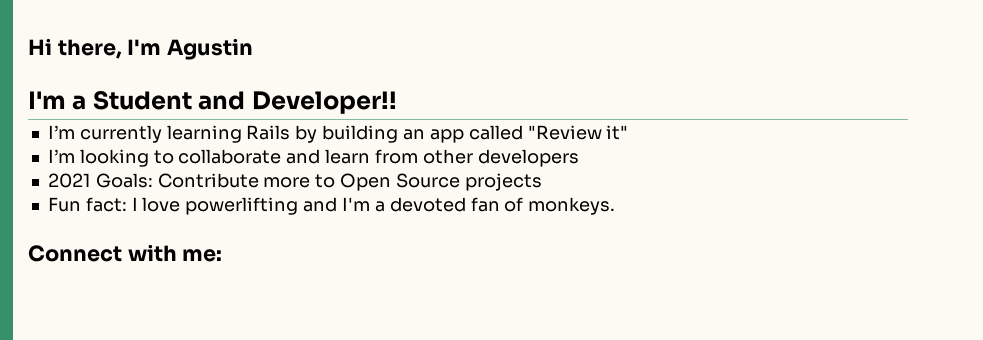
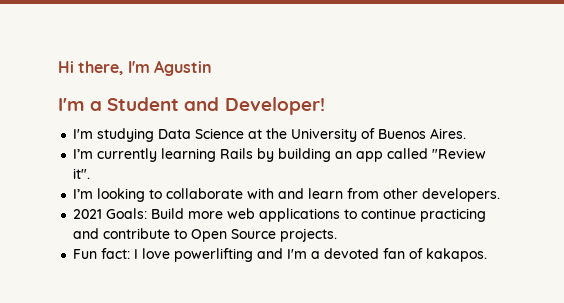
- I'm a Student and Developer!!
+ I'm a Student and Developer!
+ I'm studying Data Science at the University of Buenos Aires.
- I’m currently learning Rails by building an app called "Review it"
+ I’m currently learning Rails by building an app called "Review it".
- I’m looking to collaborate and learn from other developers
+ I’m looking to collaborate with and learn from other developers.
- 2021 Goals: Contribute more to Open Source projects
+ 2021 Goals: Build more web applications to continue practicing and contribute to Open Source projects.
- Fun fact: I love powerlifting and I'm a devoted fan of monkeys.
- Connect with me:
+ Fun fact: I love powerlifting and I'm a devoted fan of kakapos.

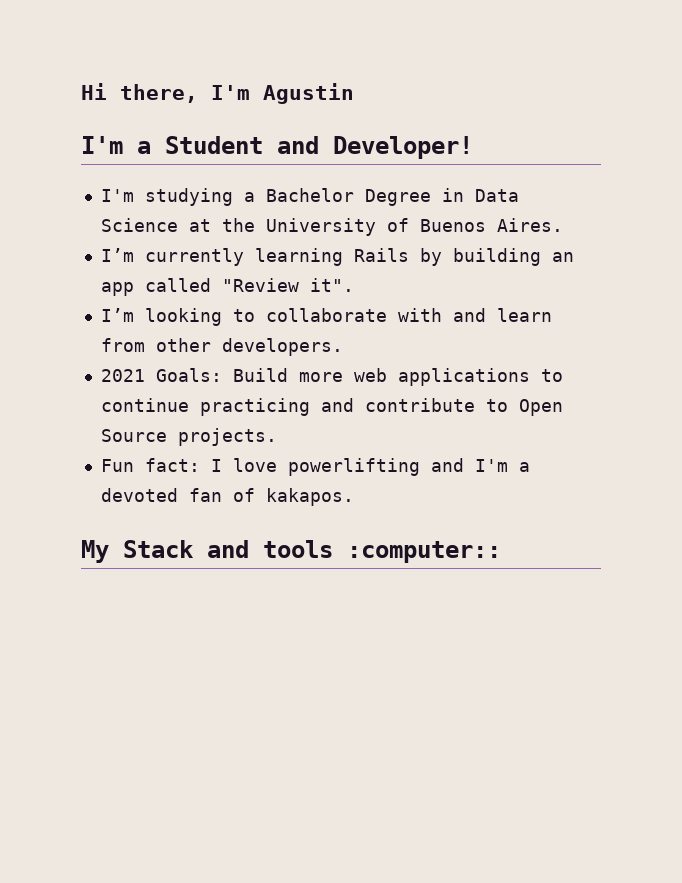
- I'm studying Data Science at the University of Buenos Aires.
+ I'm studying a Bachelor Degree in Data Science at the University of Buenos Aires.
+ My Stack and tools :computer::

